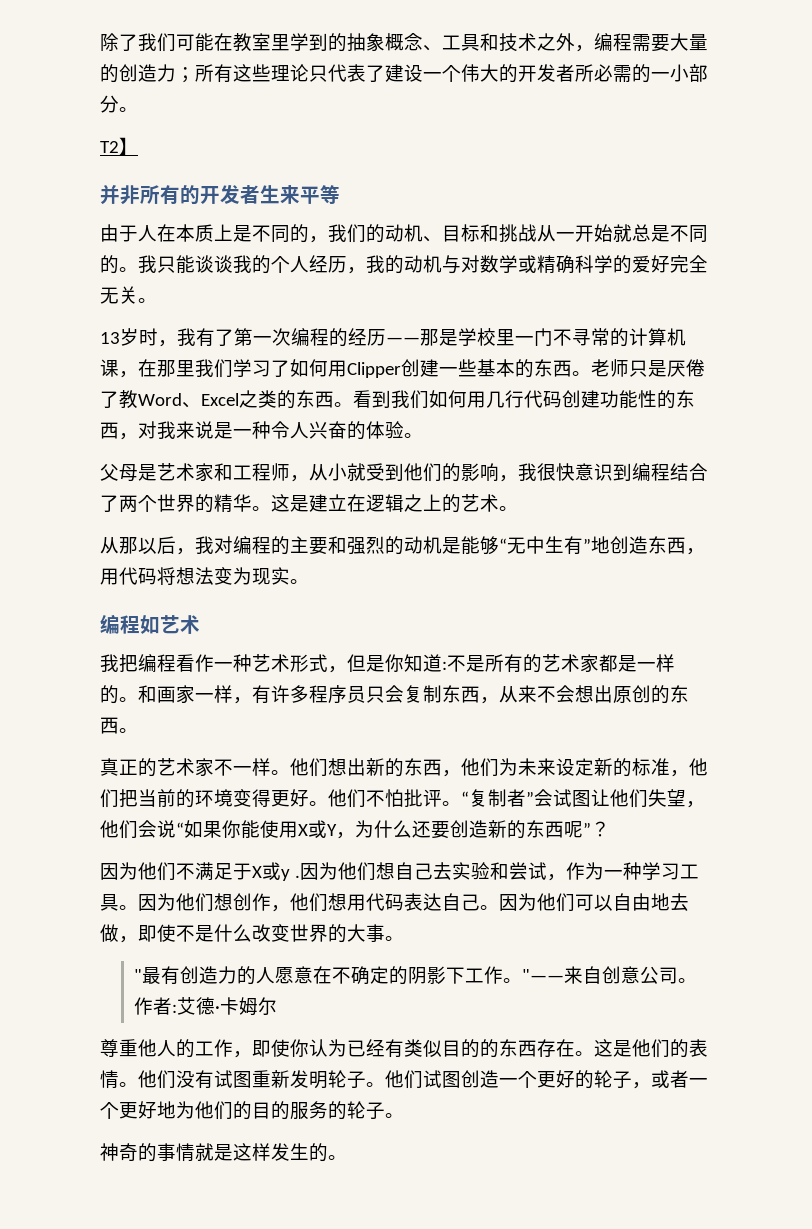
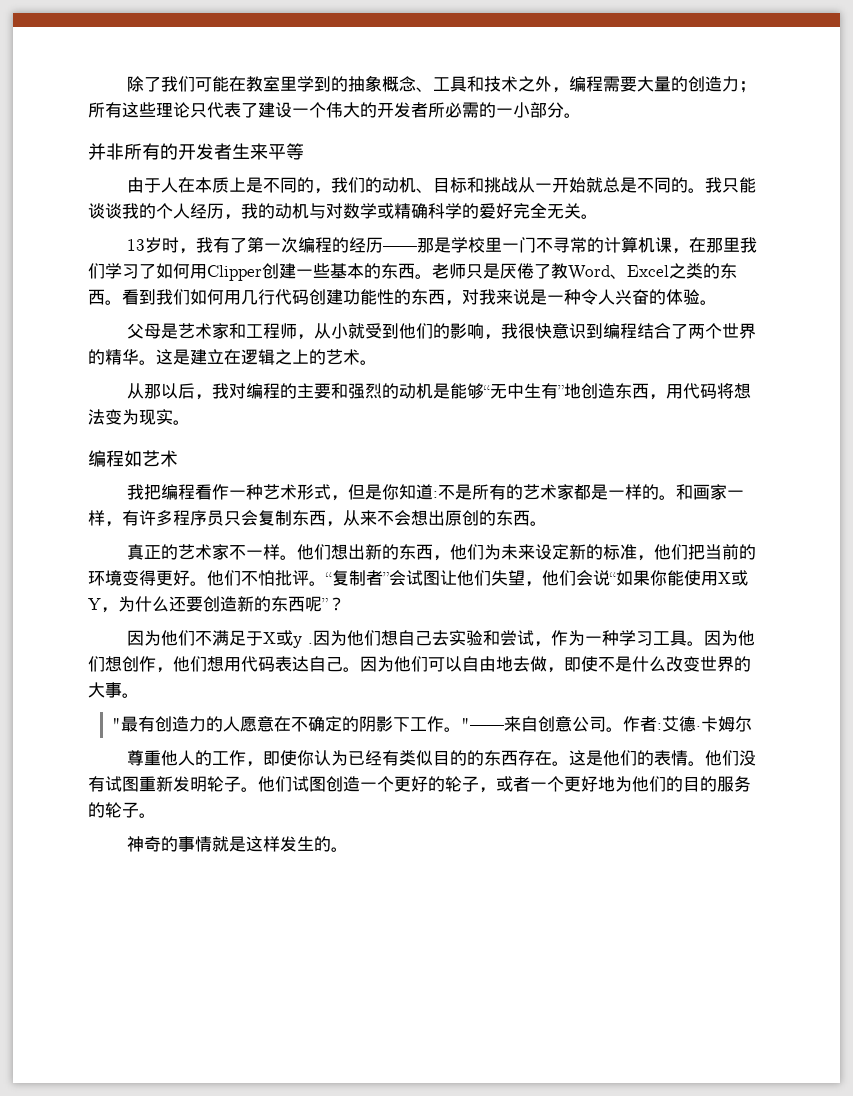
- T2】

